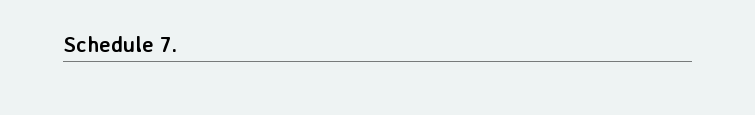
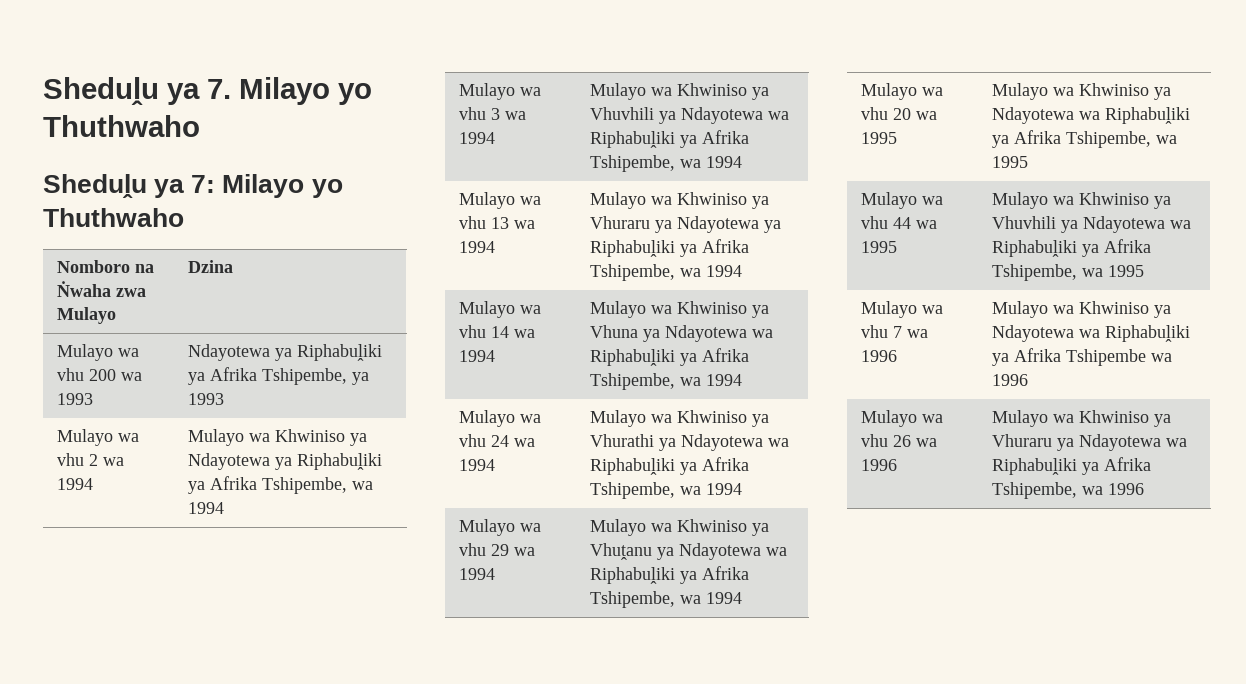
- Schedule 7.
+ Sheduḽu ya 7. Milayo yo Thuthwaho
+ Sheduḽu ya 7: Milayo yo Thuthwaho
+ Nomboro na Ṅwaha zwa Mulayo | Dzina
+ Mulayo wa vhu 200 wa 1993 | Ndayotewa ya Riphabuḽiki ya Afrika Tshipembe, ya 1993
+ Mulayo wa vhu 2 wa 1994 | Mulayo wa Khwiniso ya Ndayotewa ya Riphabuḽiki ya Afrika Tshipembe, wa 1994
+ Mulayo wa vhu 3 wa 1994 | Mulayo wa Khwiniso ya Vhuvhili ya Ndayotewa wa Riphabuḽiki ya Afrika Tshipembe, wa 1994
+ Mulayo wa vhu 13 wa 1994 | Mulayo wa Khwiniso ya Vhuraru ya Ndayotewa ya Riphabuḽiki ya Afrika Tshipembe, wa 1994
+ Mulayo wa vhu 14 wa 1994 | Mulayo wa Khwiniso ya Vhuna ya Ndayotewa wa Riphabuḽiki ya Afrika Tshipembe, wa 1994
+ Mulayo wa vhu 24 wa 1994 | Mulayo wa Khwiniso ya Vhurathi ya Ndayotewa wa Riphabuḽiki ya Afrika Tshipembe, wa 1994
+ Mulayo wa vhu 29 wa 1994 | Mulayo wa Khwiniso ya Vhuṱanu ya Ndayotewa wa Riphabuḽiki ya Afrika Tshipembe, wa 1994
+ Mulayo wa vhu 20 wa 1995 | Mulayo wa Khwiniso ya Ndayotewa wa Riphabuḽiki ya Afrika Tshipembe, wa 1995
+ Mulayo wa vhu 44 wa 1995 | Mulayo wa Khwiniso ya Vhuvhili ya Ndayotewa wa Riphabuḽiki ya Afrika Tshipembe, wa 1995
+ Mulayo wa vhu 7 wa 1996 | Mulayo wa Khwiniso ya Ndayotewa wa Riphabuḽiki ya Afrika Tshipembe wa 1996
+ Mulayo wa vhu 26 wa 1996 | Mulayo wa Khwiniso ya Vhuraru ya Ndayotewa wa Riphabuḽiki ya Afrika Tshipembe, wa 1996

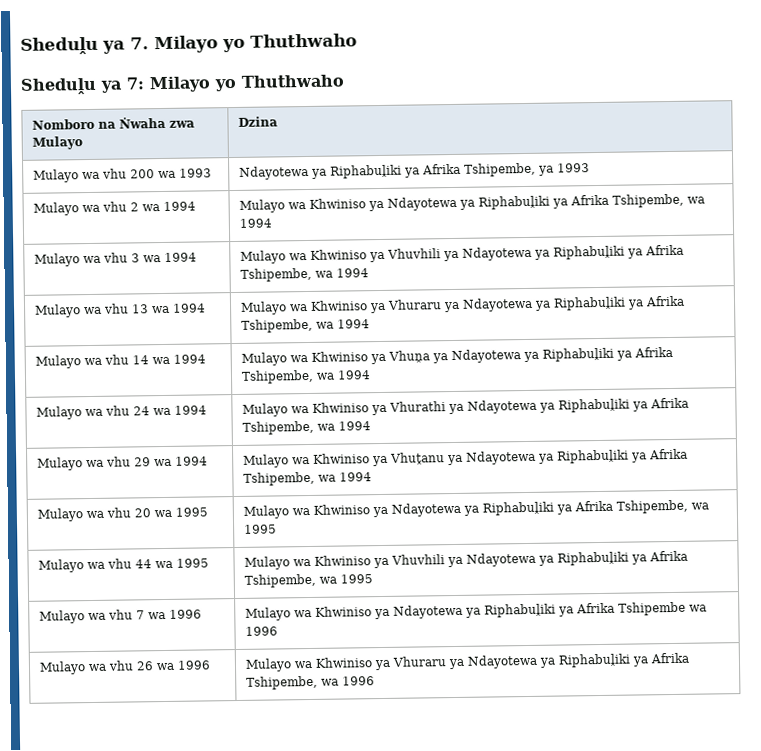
- Mulayo wa vhu 3 wa 1994 | Mulayo wa Khwiniso ya Vhuvhili ya Ndayotewa wa Riphabuḽiki ya Afrika Tshipembe, wa 1994
+ Mulayo wa vhu 3 wa 1994 | Mulayo wa Khwiniso ya Vhuvhili ya Ndayotewa ya Riphabuḽiki ya Afrika Tshipembe, wa 1994
- Mulayo wa vhu 14 wa 1994 | Mulayo wa Khwiniso ya Vhuna ya Ndayotewa wa Riphabuḽiki ya Afrika Tshipembe, wa 1994
+ Mulayo wa vhu 14 wa 1994 | Mulayo wa Khwiniso ya Vhuṋa ya Ndayotewa ya Riphabuḽiki ya Afrika Tshipembe, wa 1994
- Mulayo wa vhu 24 wa 1994 | Mulayo wa Khwiniso ya Vhurathi ya Ndayotewa wa Riphabuḽiki ya Afrika Tshipembe, wa 1994
+ Mulayo wa vhu 24 wa 1994 | Mulayo wa Khwiniso ya Vhurathi ya Ndayotewa ya Riphabuḽiki ya Afrika Tshipembe, wa 1994
- Mulayo wa vhu 29 wa 1994 | Mulayo wa Khwiniso ya Vhuṱanu ya Ndayotewa wa Riphabuḽiki ya Afrika Tshipembe, wa 1994
+ Mulayo wa vhu 29 wa 1994 | Mulayo wa Khwiniso ya Vhuṱanu ya Ndayotewa ya Riphabuḽiki ya Afrika Tshipembe, wa 1994
- Mulayo wa vhu 20 wa 1995 | Mulayo wa Khwiniso ya Ndayotewa wa Riphabuḽiki ya Afrika Tshipembe, wa 1995
+ Mulayo wa vhu 20 wa 1995 | Mulayo wa Khwiniso ya Ndayotewa ya Riphabuḽiki ya Afrika Tshipembe, wa 1995
- Mulayo wa vhu 44 wa 1995 | Mulayo wa Khwiniso ya Vhuvhili ya Ndayotewa wa Riphabuḽiki ya Afrika Tshipembe, wa 1995
+ Mulayo wa vhu 44 wa 1995 | Mulayo wa Khwiniso ya Vhuvhili ya Ndayotewa ya Riphabuḽiki ya Afrika Tshipembe, wa 1995
- Mulayo wa vhu 7 wa 1996 | Mulayo wa Khwiniso ya Ndayotewa wa Riphabuḽiki ya Afrika Tshipembe wa 1996
+ Mulayo wa vhu 7 wa 1996 | Mulayo wa Khwiniso ya Ndayotewa ya Riphabuḽiki ya Afrika Tshipembe wa 1996
- Mulayo wa vhu 26 wa 1996 | Mulayo wa Khwiniso ya Vhuraru ya Ndayotewa wa Riphabuḽiki ya Afrika Tshipembe, wa 1996
+ Mulayo wa vhu 26 wa 1996 | Mulayo wa Khwiniso ya Vhuraru ya Ndayotewa ya Riphabuḽiki ya Afrika Tshipembe, wa 1996

